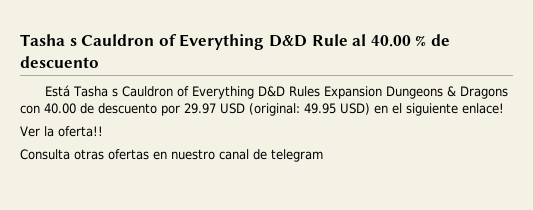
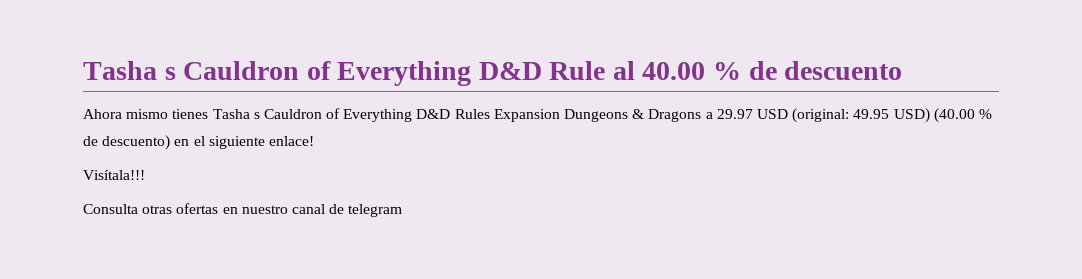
- Está Tasha s Cauldron of Everything D&D Rules Expansion Dungeons & Dragons con 40.00 de descuento por 29.97 USD (original: 49.95 USD) en el siguiente enlace!
+ Ahora mismo tienes Tasha s Cauldron of Everything D&D Rules Expansion Dungeons & Dragons a 29.97 USD (original: 49.95 USD) (40.00 % de descuento) en el siguiente enlace!
- Ver la oferta!!
+ Visítala!!!

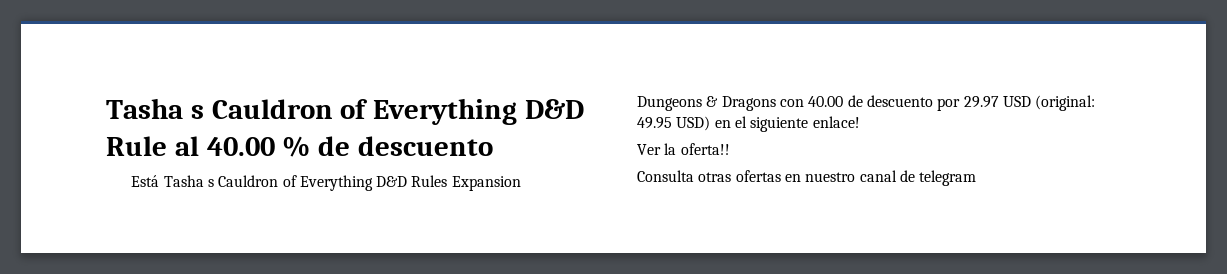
- Ahora mismo tienes Tasha s Cauldron of Everything D&D Rules Expansion Dungeons & Dragons a 29.97 USD (original: 49.95 USD) (40.00 % de descuento) en el siguiente enlace!
+ Está Tasha s Cauldron of Everything D&D Rules Expansion Dungeons & Dragons con 40.00 de descuento por 29.97 USD (original: 49.95 USD) en el siguiente enlace!
- Visítala!!!
+ Ver la oferta!!

